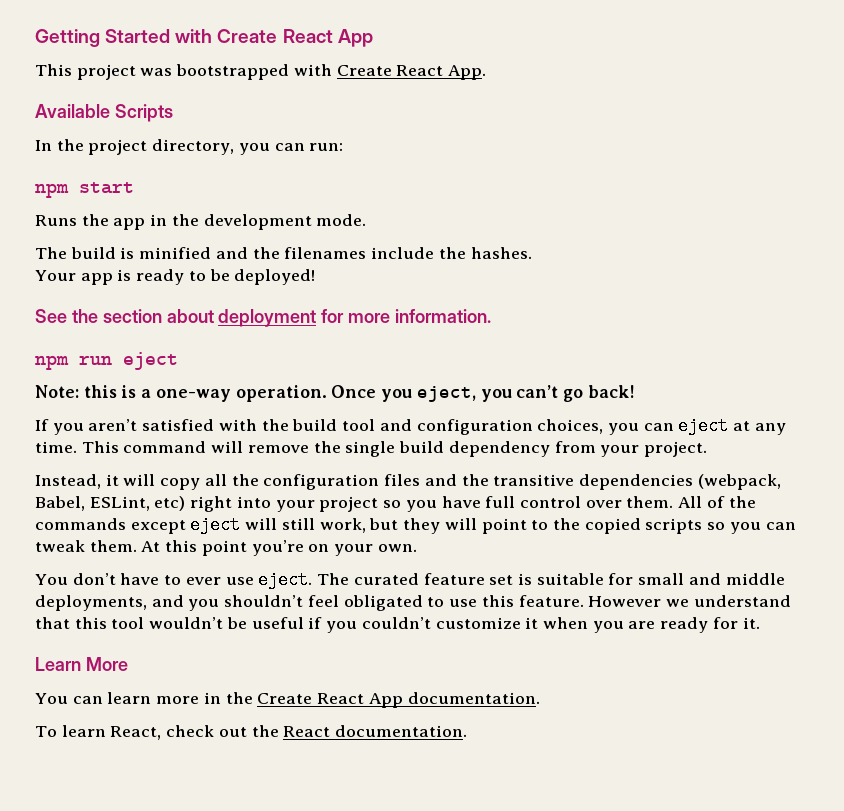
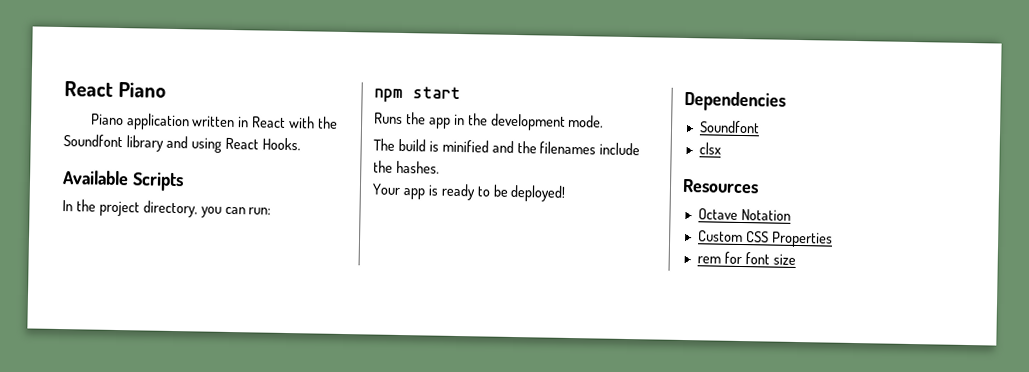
- Getting Started with Create React App
- This project was bootstrapped with Create React App.
+ React Piano
+ Piano application written in React with the Soundfont library and using React Hooks.
- See the section about deployment for more information.
- npm run eject
- Note: this is a one-way operation. Once you eject, you can’t go back!
- If you aren’t satisfied with the build tool and configuration choices, you can eject at any time. This command will remove the single build dependency from your project.
- Instead, it will copy all the configuration files and the transitive dependencies (webpack, Babel, ESLint, etc) right into your project so you have full control over them. All of the commands except eject will still work, but they will point to the copied scripts so you can tweak them. At this point you’re on your own.
- You don’t have to ever use eject. The curated feature set is suitable for small and middle deployments, and you shouldn’t feel obligated to use this feature. However we understand that this tool wouldn’t be useful if you couldn’t customize it when you are ready for it.
- Learn More
- You can learn more in the Create React App documentation.
- To learn React, check out the React documentation.
+ Dependencies
+ Soundfont
+ clsx
+ Resources
+ Octave Notation
+ Custom CSS Properties
+ rem for font size

